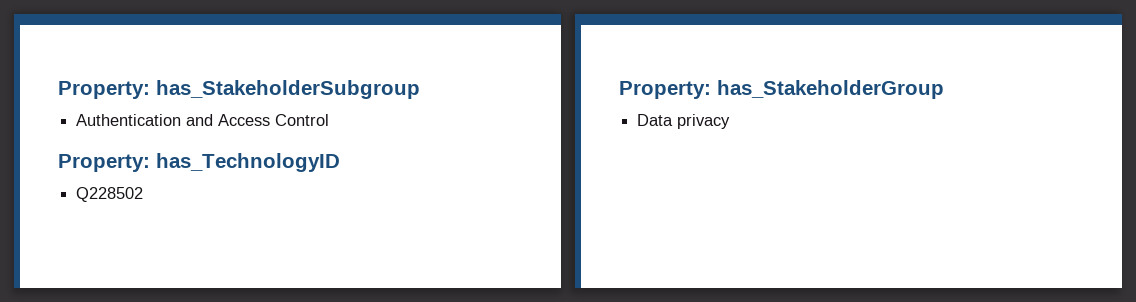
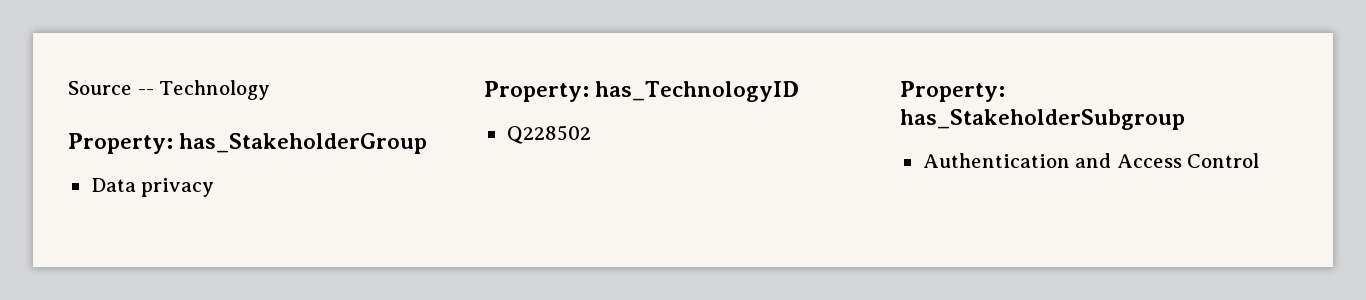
+ Source -- Technology
+ Property: has_StakeholderGroup
+ Data privacy
+ Property: has_TechnologyID
+ Q228502
- Property: has_TechnologyID
- Q228502
- Property: has_StakeholderGroup
- Data privacy

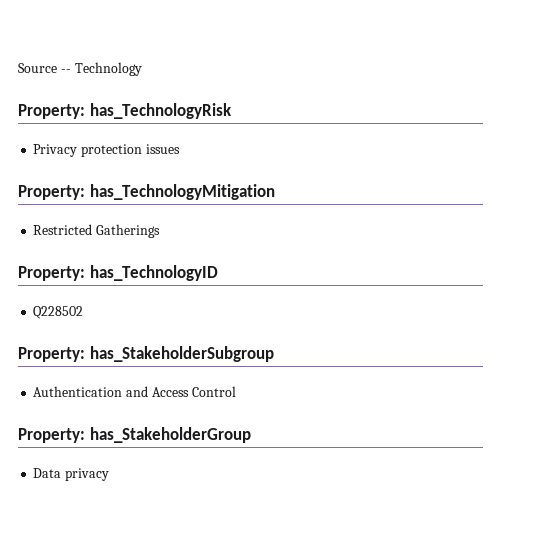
- Property: has_StakeholderGroup
- Data privacy
+ Property: has_TechnologyRisk
+ Privacy protection issues
+ Property: has_TechnologyMitigation
+ Restricted Gatherings
+ Property: has_StakeholderGroup
+ Data privacy

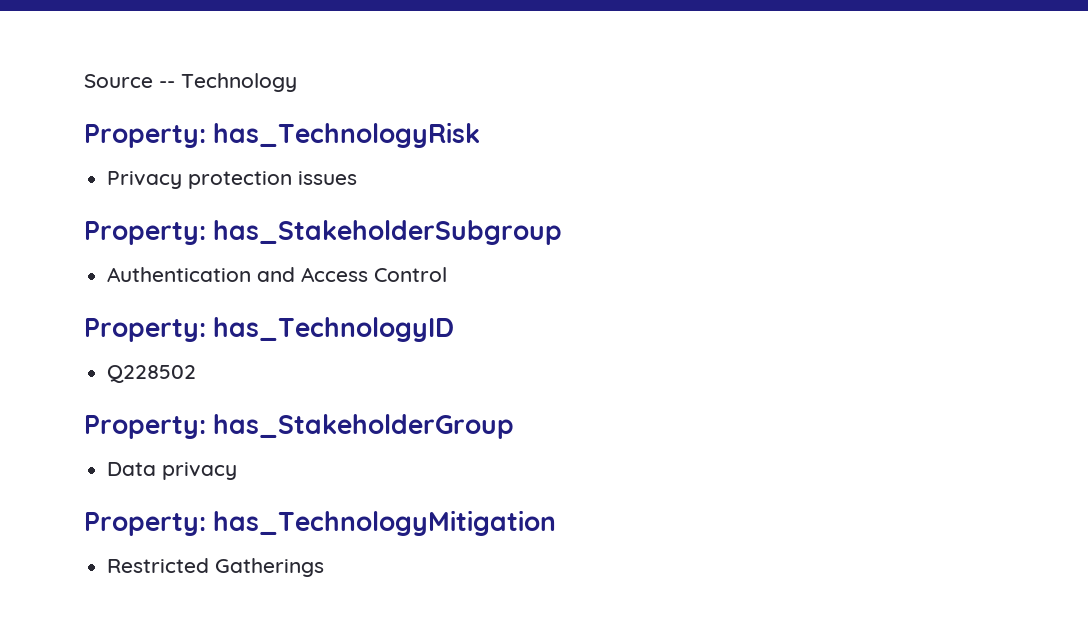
- Property: has_TechnologyMitigation
- Restricted Gatherings
- Property: has_TechnologyID
- Q228502
+ Property: has_TechnologyID
+ Q228502
+ Property: has_TechnologyMitigation
+ Restricted Gatherings

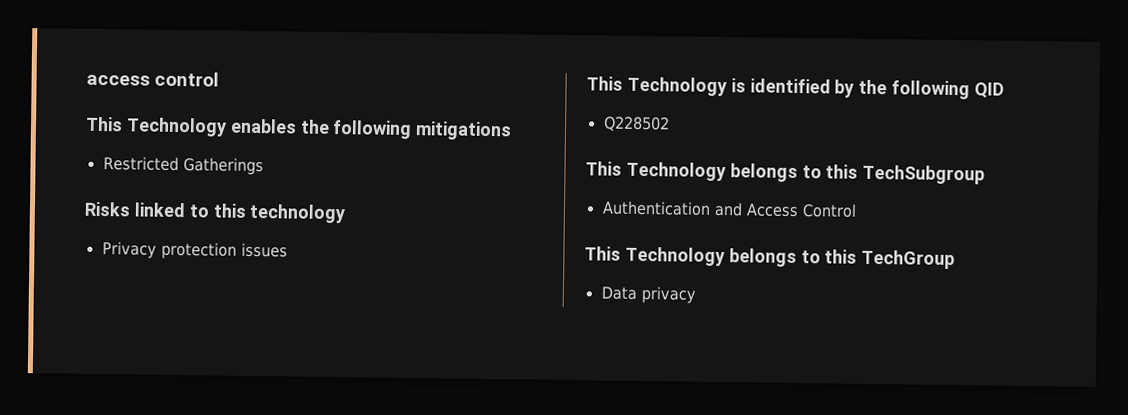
- Source -- Technology
- Property: has_TechnologyRisk
+ access control
+ This Technology enables the following mitigations
+ Restricted Gatherings
+ Risks linked to this technology
  Privacy protection issues
- Property: has_StakeholderSubgroup
+ This Technology is identified by the following QID
+ Q228502
+ This Technology belongs to this TechSubgroup
  Authentication and Access Control
- Property: has_TechnologyID
- Q228502
- Property: has_StakeholderGroup
+ This Technology belongs to this TechGroup
  Data privacy
- Property: has_TechnologyMitigation
- Restricted Gatherings

